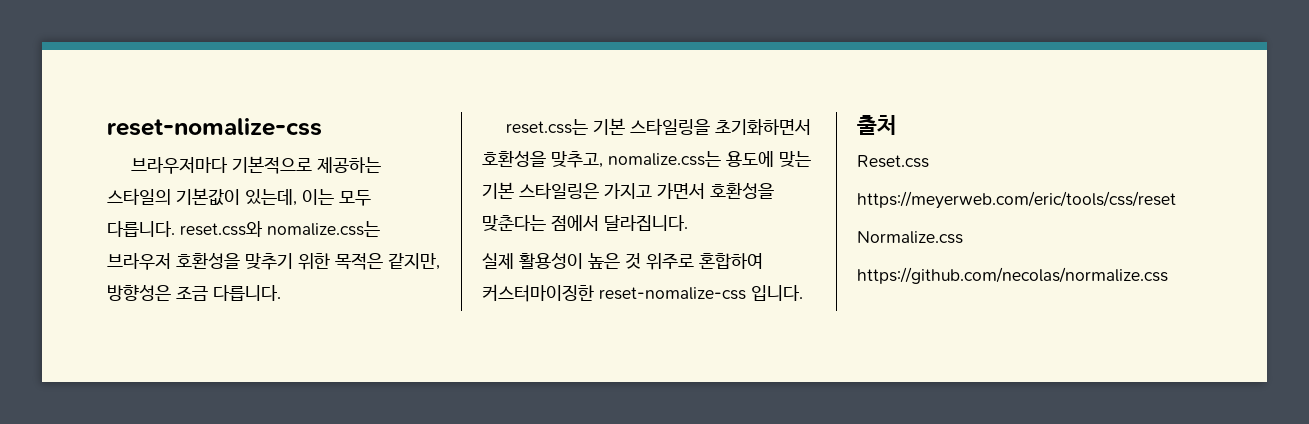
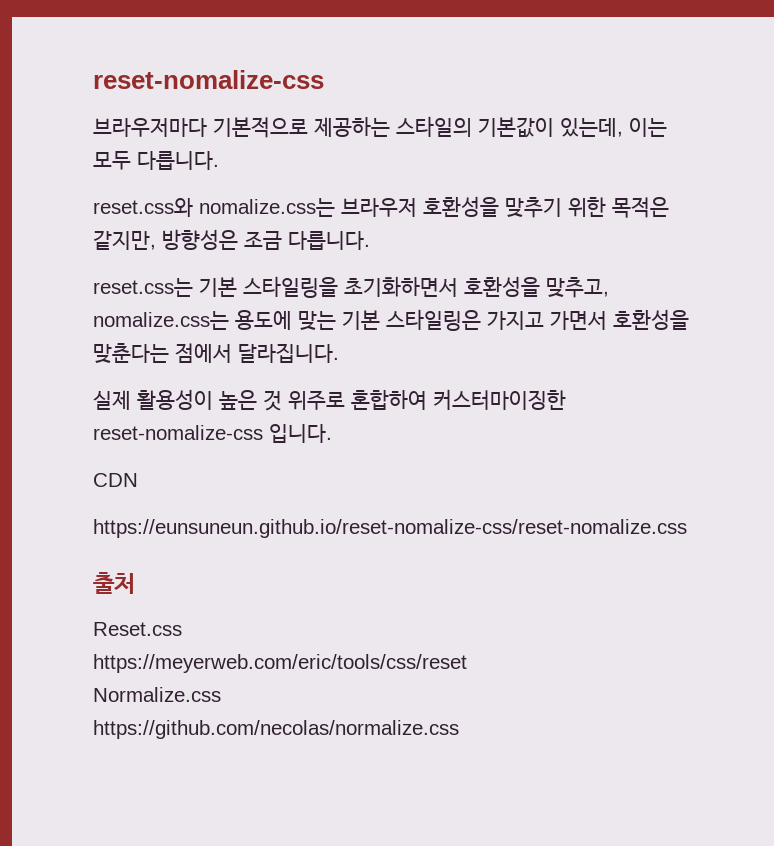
- 브라우저마다 기본적으로 제공하는 스타일의 기본값이 있는데, 이는 모두 다릅니다. reset.css와 nomalize.css는 브라우저 호환성을 맞추기 위한 목적은 같지만, 방향성은 조금 다릅니다.
+ 브라우저마다 기본적으로 제공하는 스타일의 기본값이 있는데, 이는 모두 다릅니다.
+ reset.css와 nomalize.css는 브라우저 호환성을 맞추기 위한 목적은 같지만, 방향성은 조금 다릅니다.
+ CDN
+ https://eunsuneun.github.io/reset-nomalize-css/reset-nomalize.css

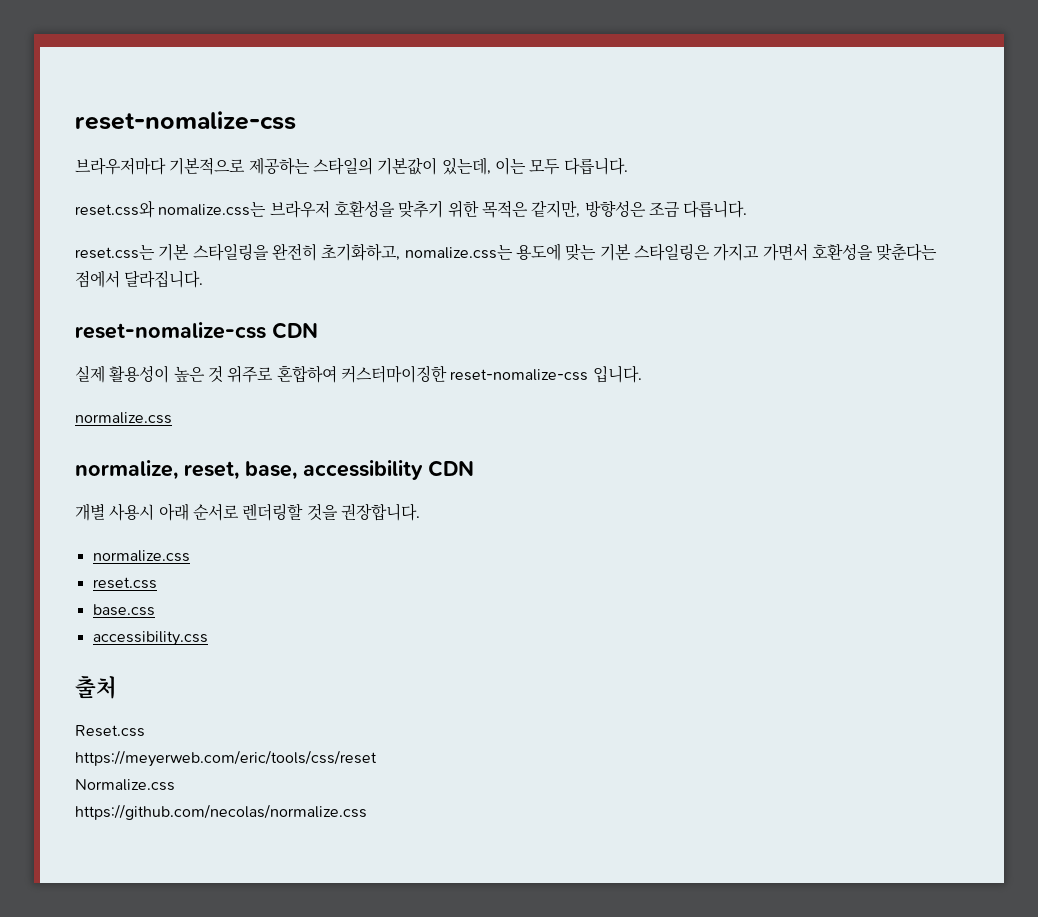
- reset.css는 기본 스타일링을 초기화하면서 호환성을 맞추고, nomalize.css는 용도에 맞는 기본 스타일링은 가지고 가면서 호환성을 맞춘다는 점에서 달라집니다.
+ reset.css는 기본 스타일링을 완전히 초기화하고, nomalize.css는 용도에 맞는 기본 스타일링은 가지고 가면서 호환성을 맞춘다는 점에서 달라집니다.
+ reset-nomalize-css CDN
  실제 활용성이 높은 것 위주로 혼합하여 커스터마이징한 reset-nomalize-css 입니다.
- CDN
- https://eunsuneun.github.io/reset-nomalize-css/reset-nomalize.css
+ normalize.css
+ normalize, reset, base, accessibility CDN
+ 개별 사용시 아래 순서로 렌더링할 것을 권장합니다.
+ normalize.css
+ reset.css
+ base.css
+ accessibility.css

